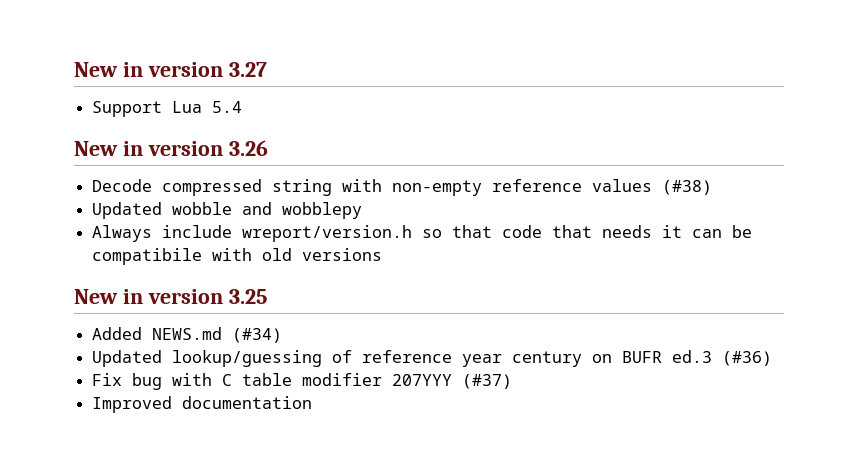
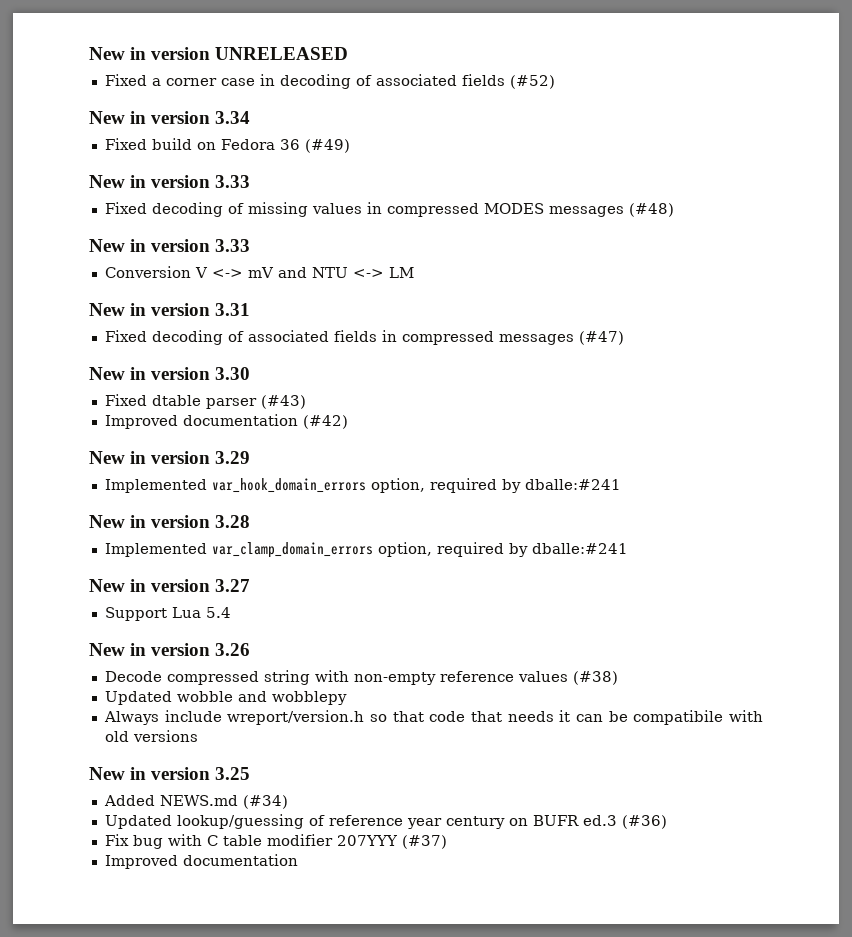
+ New in version UNRELEASED
+ Fixed a corner case in decoding of associated fields (#52)
+ New in version 3.34
+ Fixed build on Fedora 36 (#49)
+ New in version 3.33
+ Fixed decoding of missing values in compressed MODES messages (#48)
+ New in version 3.33
+ Conversion V <-> mV and NTU <-> LM
+ New in version 3.31
+ Fixed decoding of associated fields in compressed messages (#47)
+ New in version 3.30
+ Fixed dtable parser (#43)
+ Improved documentation (#42)
+ New in version 3.29
+ Implemented var_hook_domain_errors option, required by dballe:#241
+ New in version 3.28
+ Implemented var_clamp_domain_errors option, required by dballe:#241

